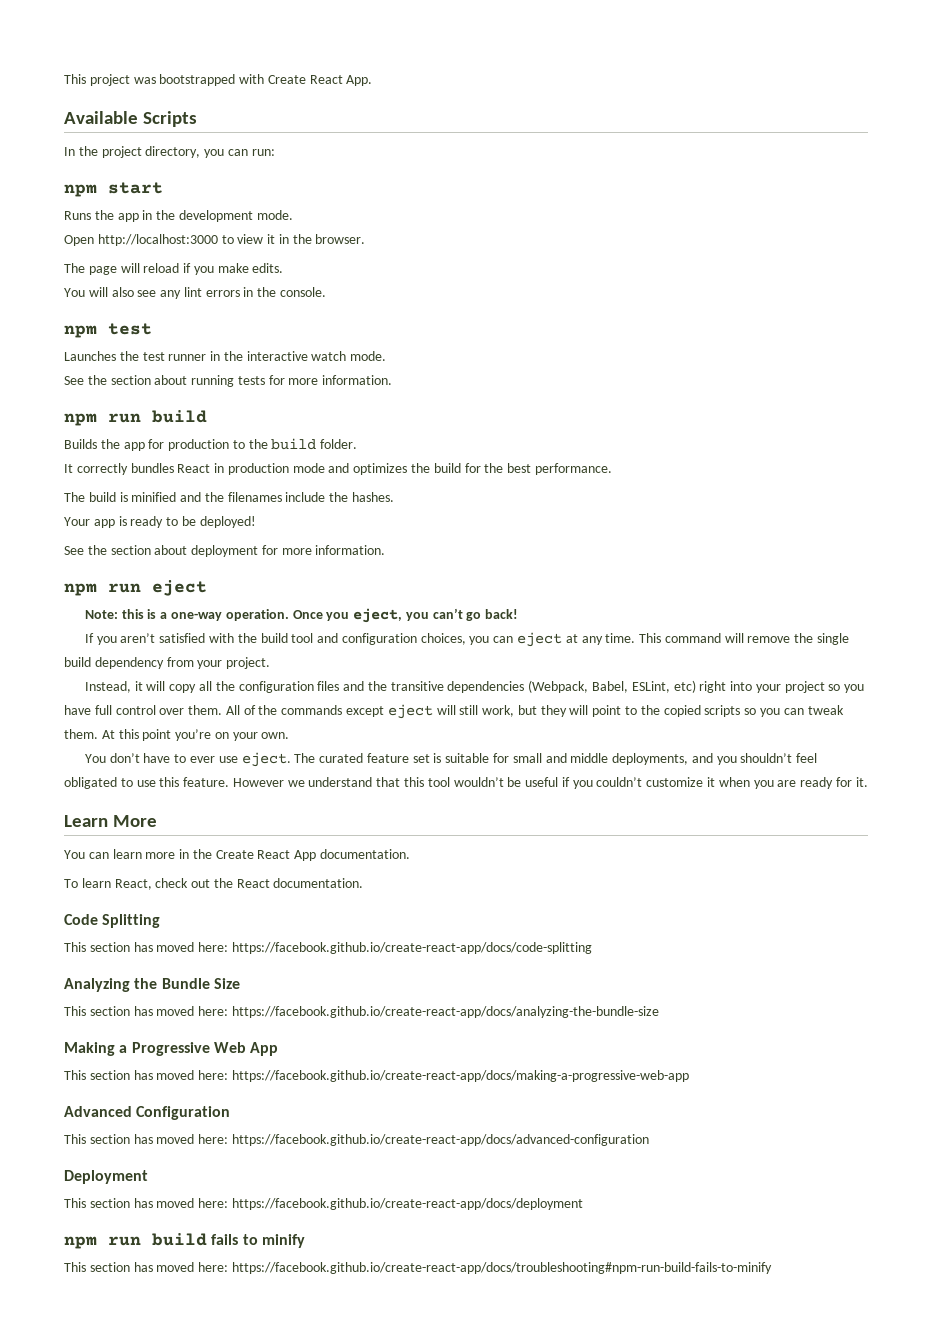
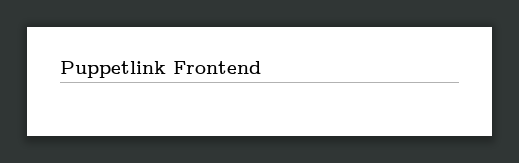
- This project was bootstrapped with Create React App.
- Available Scripts
- In the project directory, you can run:
- npm start
- Runs the app in the development mode.
- Open http://localhost:3000 to view it in the browser.
- The page will reload if you make edits.
- You will also see any lint errors in the console.
- npm test
- Launches the test runner in the interactive watch mode.
- See the section about running tests for more information.
- npm run build
- Builds the app for production to the build folder.
- It correctly bundles React in production mode and optimizes the build for the best performance.
- The build is minified and the filenames include the hashes.
- Your app is ready to be deployed!
- See the section about deployment for more information.
- npm run eject
- Note: this is a one-way operation. Once you eject, you can’t go back!
- If you aren’t satisfied with the build tool and configuration choices, you can eject at any time. This command will remove the single build dependency from your project.
- Instead, it will copy all the configuration files and the transitive dependencies (Webpack, Babel, ESLint, etc) right into your project so you have full control over them. All of the commands except eject will still work, but they will point to the copied scripts so you can tweak them. At this point you’re on your own.
- You don’t have to ever use eject. The curated feature set is suitable for small and middle deployments, and you shouldn’t feel obligated to use this feature. However we understand that this tool wouldn’t be useful if you couldn’t customize it when you are ready for it.
- Learn More
- You can learn more in the Create React App documentation.
- To learn React, check out the React documentation.
- Code Splitting
- This section has moved here: https://facebook.github.io/create-react-app/docs/code-splitting
- Analyzing the Bundle Size
- This section has moved here: https://facebook.github.io/create-react-app/docs/analyzing-the-bundle-size
- Making a Progressive Web App
- This section has moved here: https://facebook.github.io/create-react-app/docs/making-a-progressive-web-app
- Advanced Configuration
- This section has moved here: https://facebook.github.io/create-react-app/docs/advanced-configuration
- Deployment
- This section has moved here: https://facebook.github.io/create-react-app/docs/deployment
- npm run build fails to minify
- This section has moved here: https://facebook.github.io/create-react-app/docs/troubleshooting#npm-run-build-fails-to-minify
+ Puppetlink Frontend

